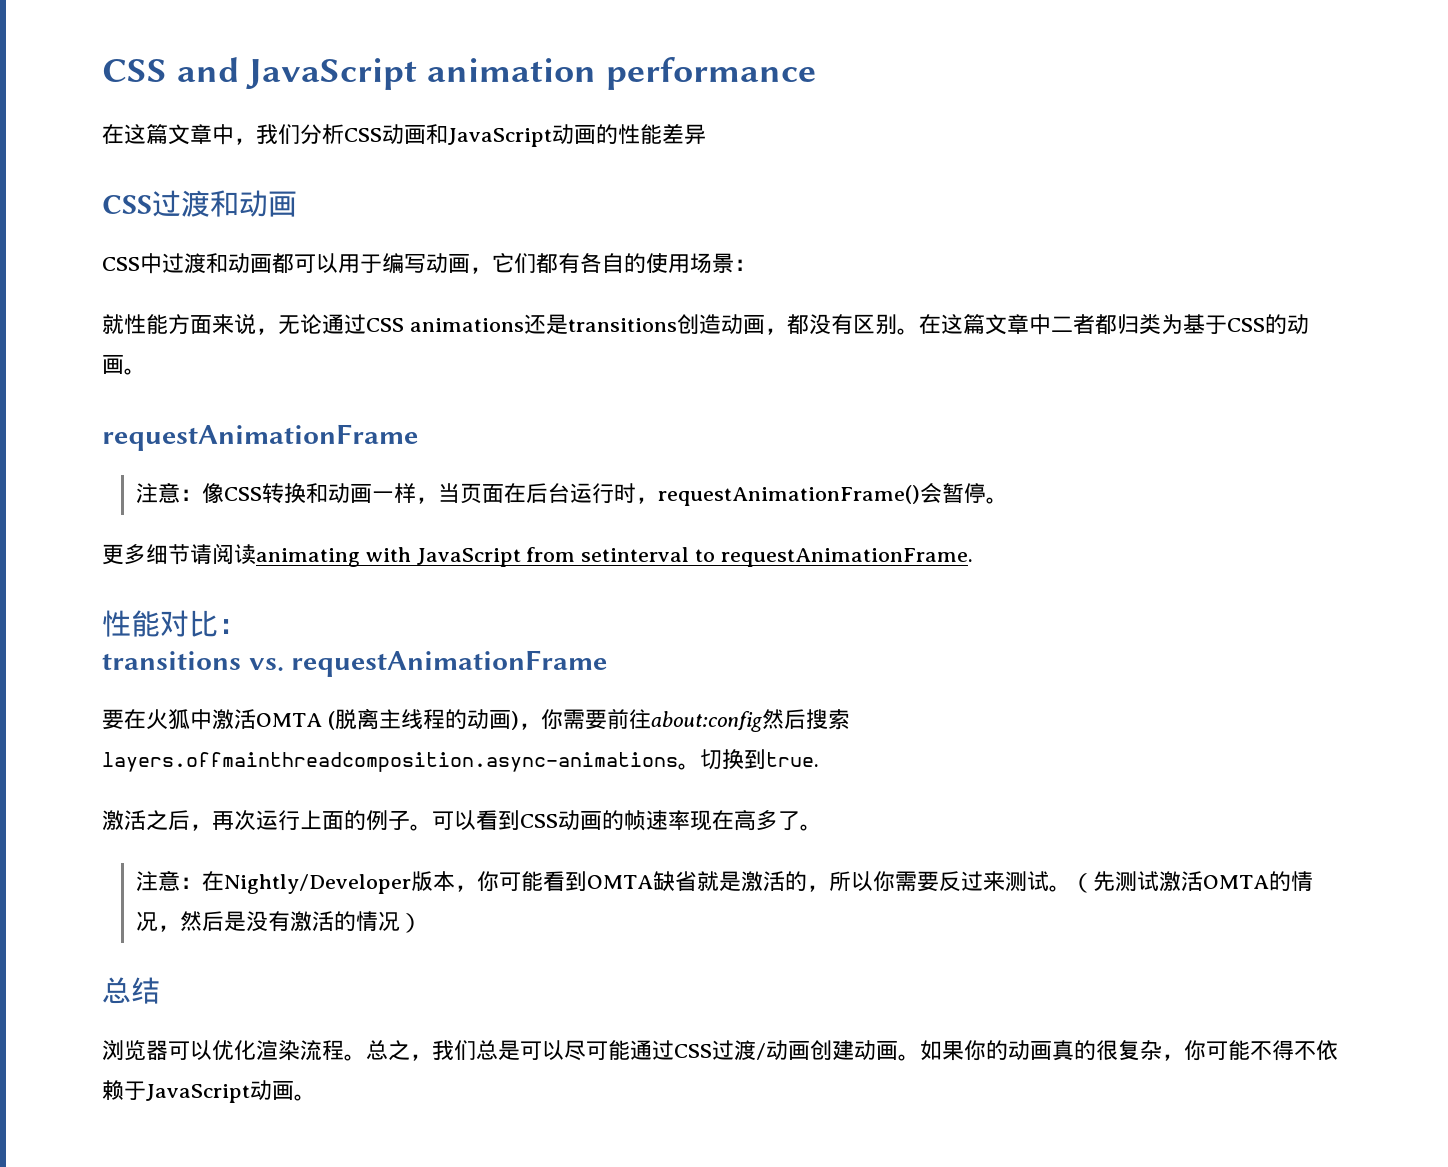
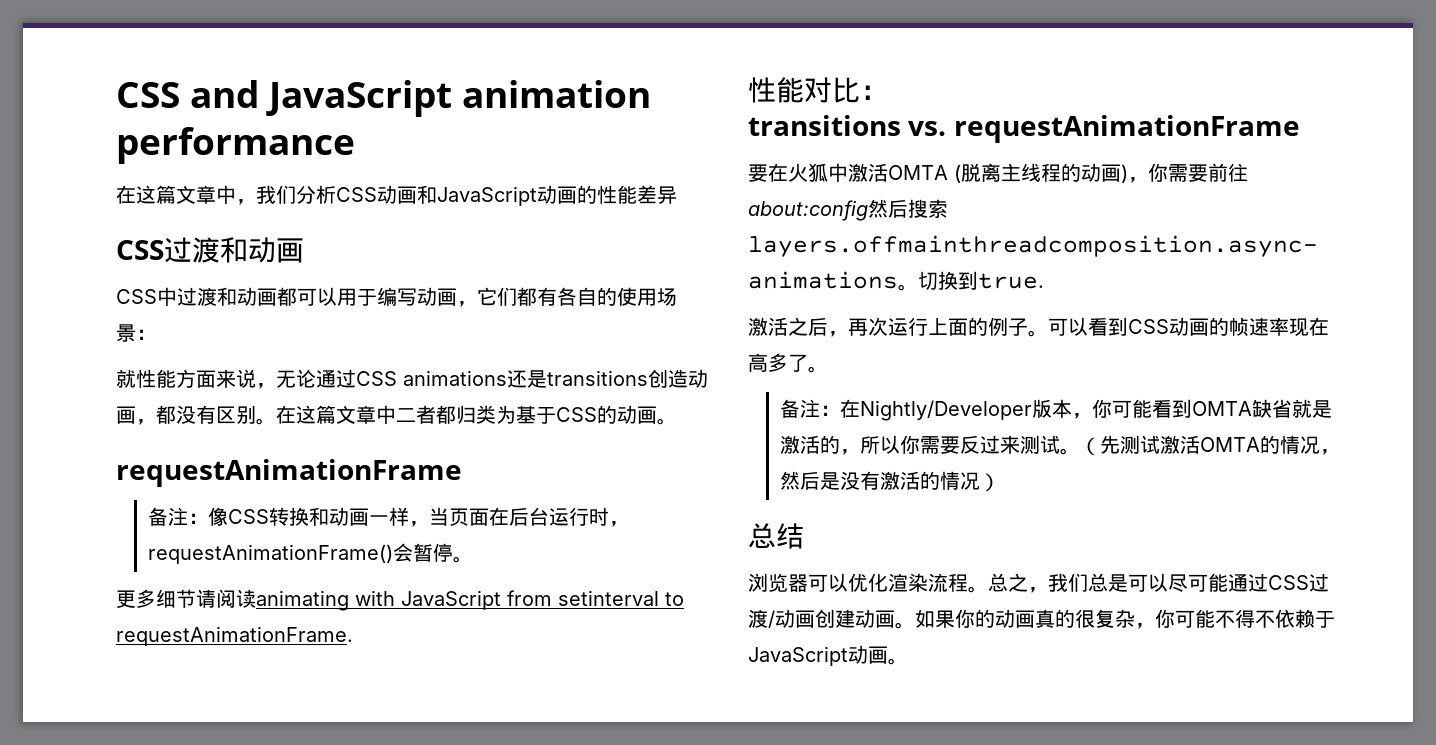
- 注意：像CSS转换和动画一样，当页面在后台运行时，requestAnimationFrame()会暂停。
+ 备注：像CSS转换和动画一样，当页面在后台运行时，requestAnimationFrame()会暂停。
- 注意：在Nightly/Developer版本，你可能看到OMTA缺省就是激活的，所以你需要反过来测试。
+ 备注：在Nightly/Developer版本，你可能看到OMTA缺省就是激活的，所以你需要反过来测试。

